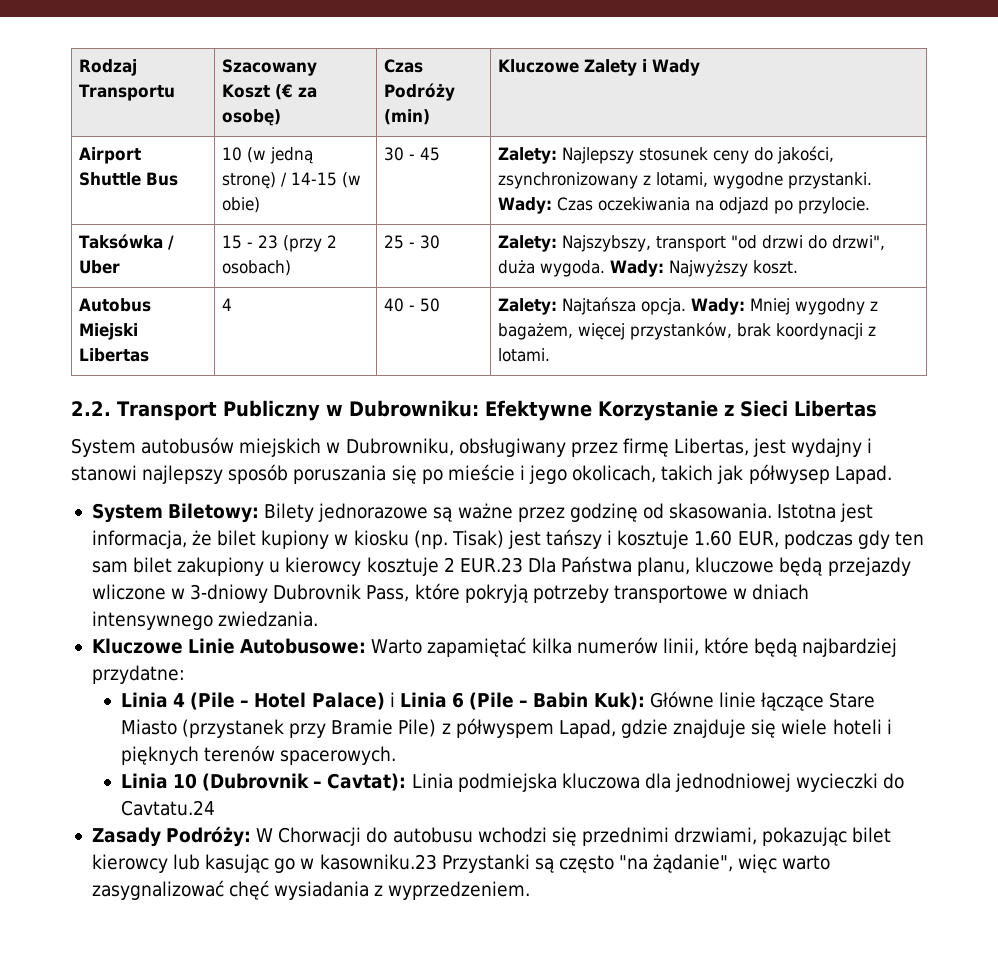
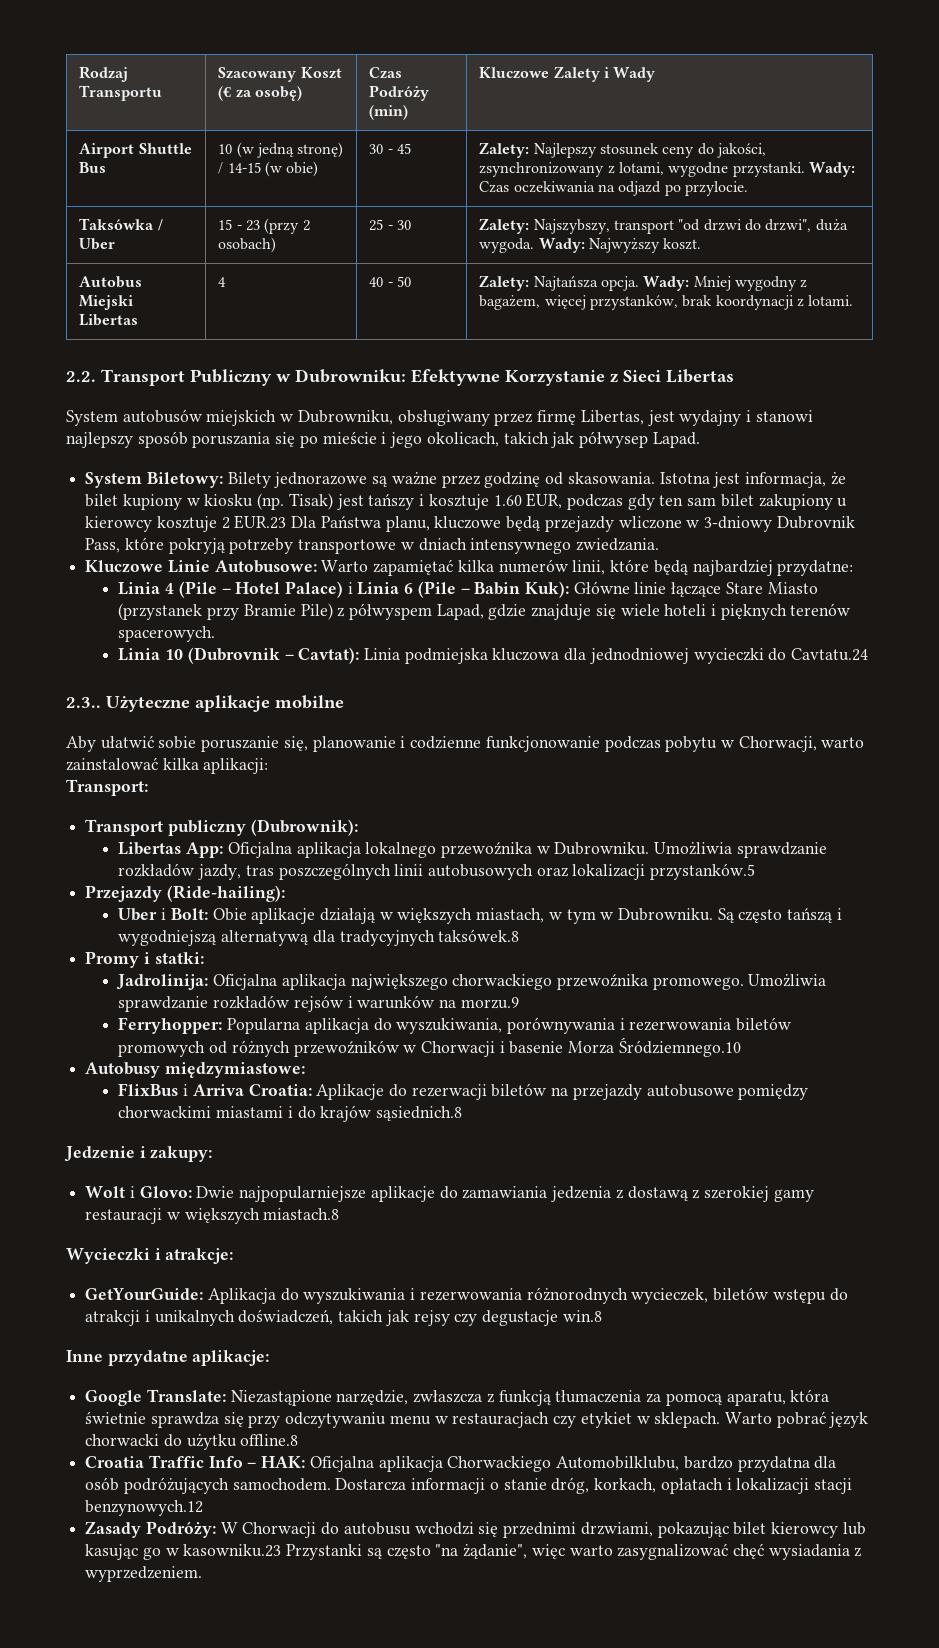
+ 2.3.. Użyteczne aplikacje mobilne
+ Aby ułatwić sobie poruszanie się, planowanie i codzienne funkcjonowanie podczas pobytu w Chorwacji, warto zainstalować kilka aplikacji:
+ Transport:
+ Transport publiczny (Dubrownik):
+ Libertas App: Oficjalna aplikacja lokalnego przewoźnika w Dubrowniku. Umożliwia sprawdzanie rozkładów jazdy, tras poszczególnych linii autobusowych oraz lokalizacji przystanków.5
+ Przejazdy (Ride-hailing):
+ Uber i Bolt: Obie aplikacje działają w większych miastach, w tym w Dubrowniku. Są często tańszą i wygodniejszą alternatywą dla tradycyjnych taksówek.8
+ Promy i statki:
+ Jadrolinija: Oficjalna aplikacja największego chorwackiego przewoźnika promowego. Umożliwia sprawdzanie rozkładów rejsów i warunków na morzu.9
+ Ferryhopper: Popularna aplikacja do wyszukiwania, porównywania i rezerwowania biletów promowych od różnych przewoźników w Chorwacji i basenie Morza Śródziemnego.10
+ Autobusy międzymiastowe:
+ FlixBus i Arriva Croatia: Aplikacje do rezerwacji biletów na przejazdy autobusowe pomiędzy chorwackimi miastami i do krajów sąsiednich.8
+ Jedzenie i zakupy:
+ Wolt i Glovo: Dwie najpopularniejsze aplikacje do zamawiania jedzenia z dostawą z szerokiej gamy restauracji w większych miastach.8
+ Wycieczki i atrakcje:
+ GetYourGuide: Aplikacja do wyszukiwania i rezerwowania różnorodnych wycieczek, biletów wstępu do atrakcji i unikalnych doświadczeń, takich jak rejsy czy degustacje win.8
+ Inne przydatne aplikacje:
+ Google Translate: Niezastąpione narzędzie, zwłaszcza z funkcją tłumaczenia za pomocą aparatu, która świetnie sprawdza się przy odczytywaniu menu w restauracjach czy etykiet w sklepach. Warto pobrać język chorwacki do użytku offline.8
+ Croatia Traffic Info – HAK: Oficjalna aplikacja Chorwackiego Automobilklubu, bardzo przydatna dla osób podróżujących samochodem. Dostarcza informacji o stanie dróg, korkach, opłatach i lokalizacji stacji benzynowych.12

